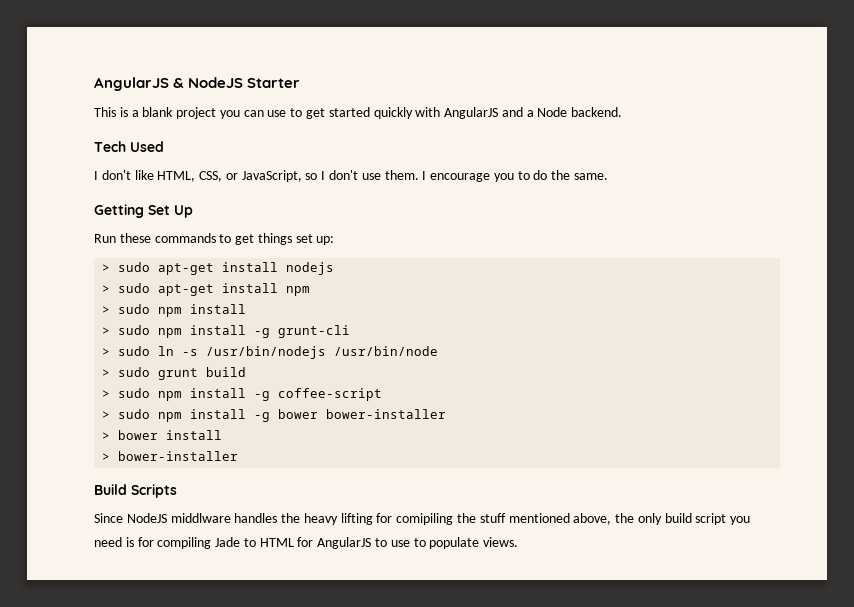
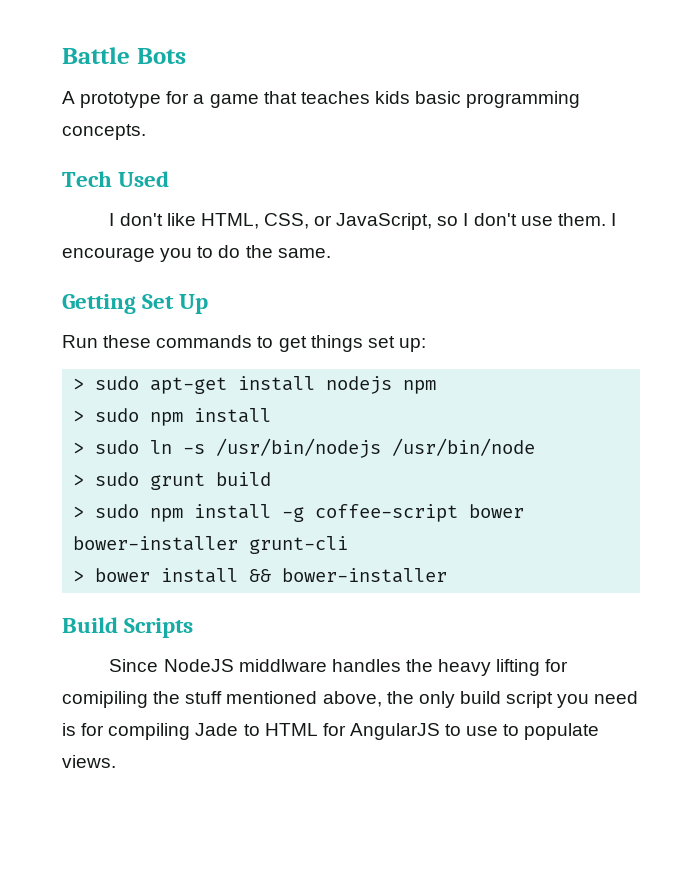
- AngularJS & NodeJS Starter
- This is a blank project you can use to get started quickly with AngularJS and a Node backend.
+ Battle Bots
+ A prototype for a game that teaches kids basic programming concepts.
- > sudo apt-get install nodejs
- > sudo apt-get install npm
+ > sudo apt-get install nodejs npm
- > sudo npm install -g grunt-cli
- > sudo npm install -g coffee-script
- > sudo npm install -g bower bower-installer
+ > sudo npm install -g coffee-script bower bower-installer grunt-cli
- > bower install
- > bower-installer
+ > bower install && bower-installer

